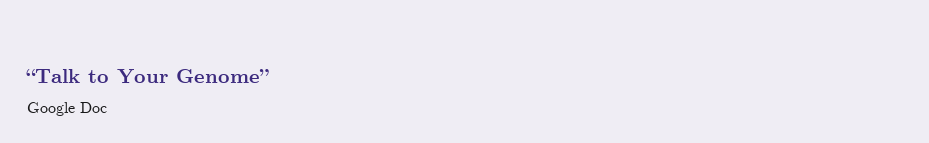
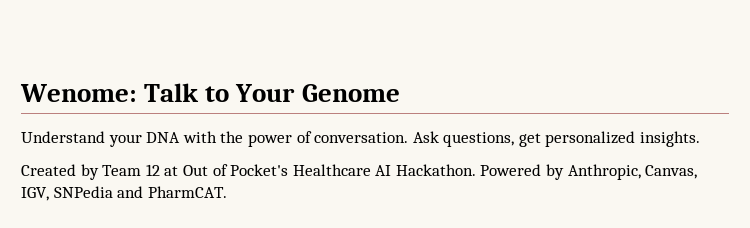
- “Talk to Your Genome”
- Google Doc
+ Wenome: Talk to Your Genome
+ Understand your DNA with the power of conversation. Ask questions, get personalized insights.
+ Created by Team 12 at Out of Pocket's Healthcare AI Hackathon. Powered by Anthropic, Canvas, IGV, SNPedia and PharmCAT.

